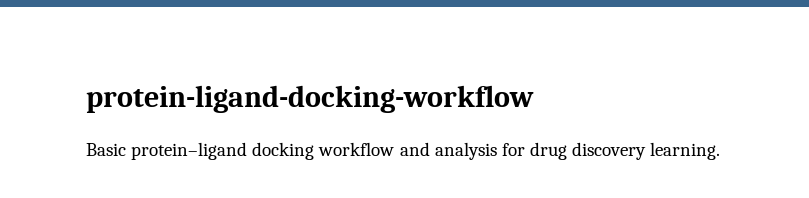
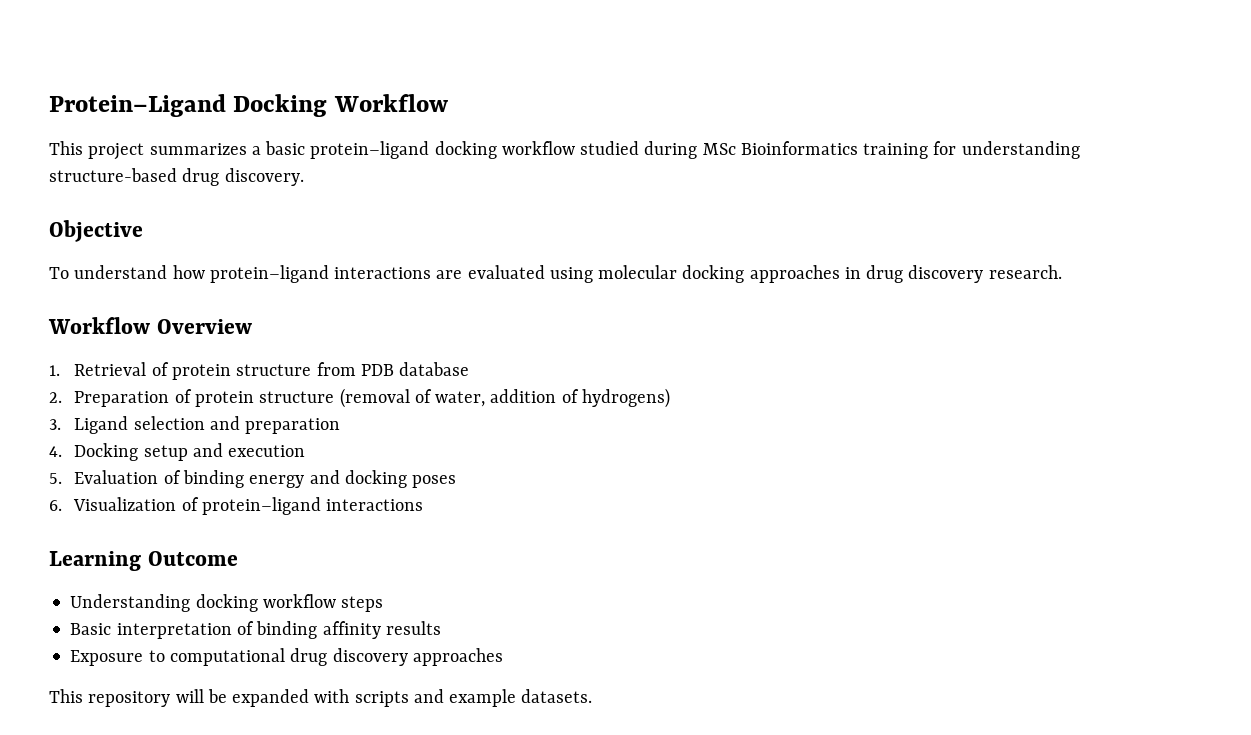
- protein-ligand-docking-workflow
- Basic protein–ligand docking workflow and analysis for drug discovery learning.
+ Protein–Ligand Docking Workflow
+ This project summarizes a basic protein–ligand docking workflow studied during MSc Bioinformatics training for understanding structure-based drug discovery.
+ Objective
+ To understand how protein–ligand interactions are evaluated using molecular docking approaches in drug discovery research.
+ Workflow Overview
+ 1. Retrieval of protein structure from PDB database
+ 2. Preparation of protein structure (removal of water, addition of hydrogens)
+ 3. Ligand selection and preparation
+ 4. Docking setup and execution
+ 5. Evaluation of binding energy and docking poses
+ 6. Visualization of protein–ligand interactions
+ Learning Outcome
+ Understanding docking workflow steps
+ Basic interpretation of binding affinity results
+ Exposure to computational drug discovery approaches
+ This repository will be expanded with scripts and example datasets.

